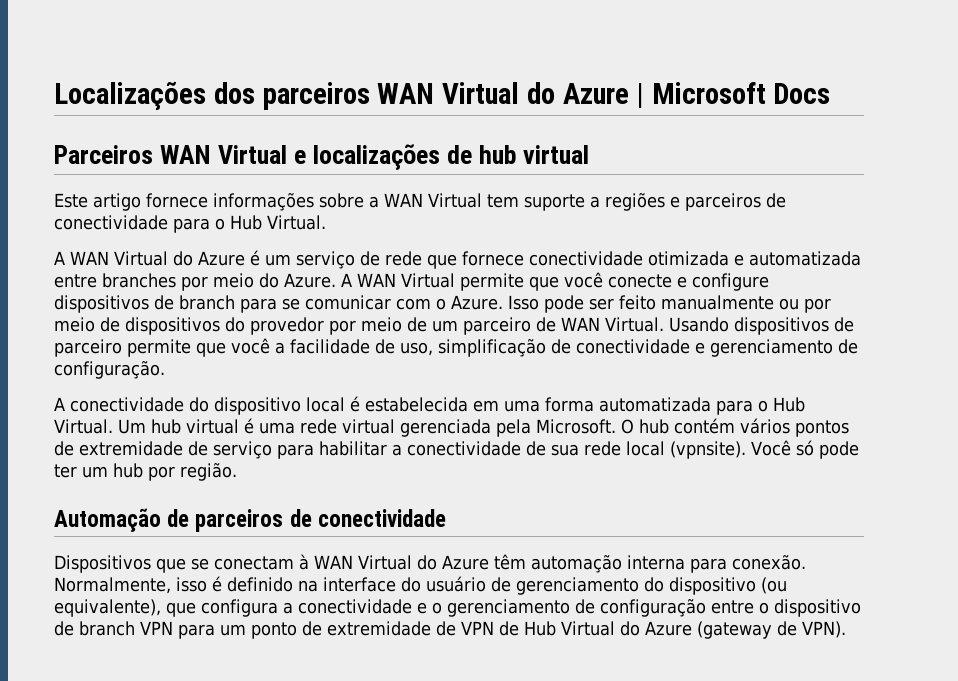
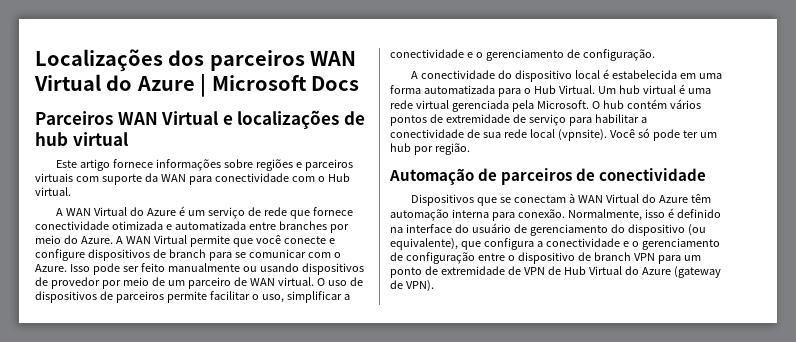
- Este artigo fornece informações sobre a WAN Virtual tem suporte a regiões e parceiros de conectividade para o Hub Virtual.
+ Este artigo fornece informações sobre regiões e parceiros virtuais com suporte da WAN para conectividade com o Hub virtual.
- Isso pode ser feito manualmente ou por meio de dispositivos do provedor por meio de um parceiro de WAN Virtual. Usando dispositivos de parceiro permite que você a facilidade de uso, simplificação de conectividade e gerenciamento de configuração.
+ Isso pode ser feito manualmente ou usando dispositivos de provedor por meio de um parceiro de WAN virtual. O uso de dispositivos de parceiros permite facilitar o uso, simplificar a conectividade e o gerenciamento de configuração.

